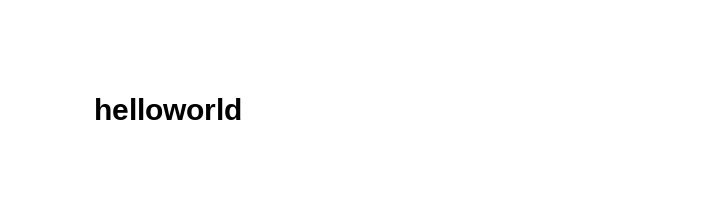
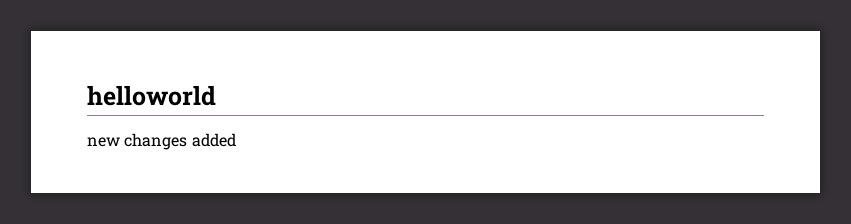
+ new changes added

